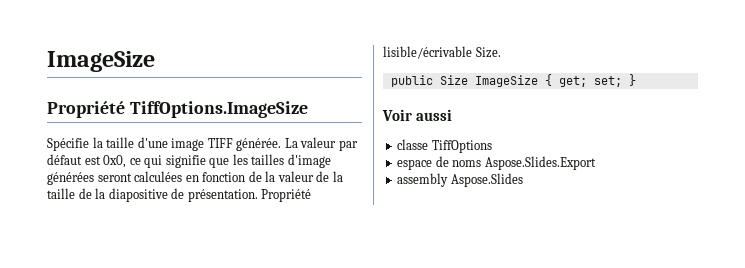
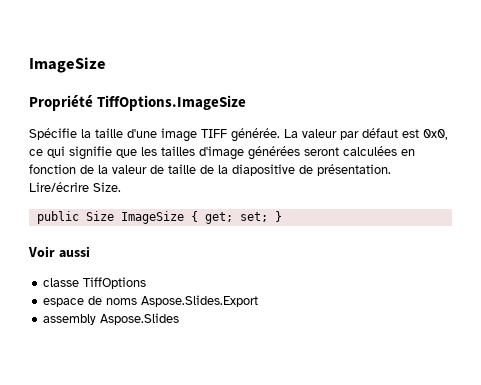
- La valeur par défaut est 0x0, ce qui signifie que les tailles d'image générées seront calculées en fonction de la valeur de la taille de la diapositive de présentation.
+ La valeur par défaut est 0x0, ce qui signifie que les tailles d'image générées seront calculées en fonction de la valeur de taille de la diapositive de présentation.
- Propriété lisible/écrivable Size.
+ Lire/écrire Size.

